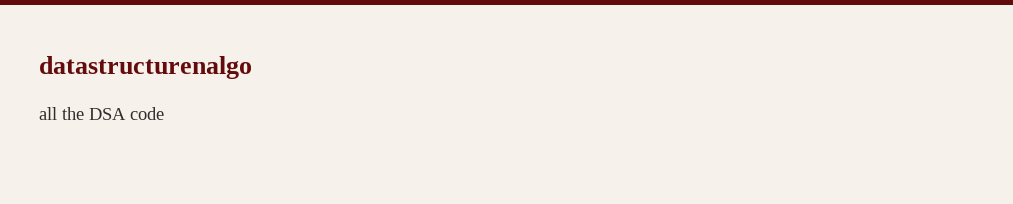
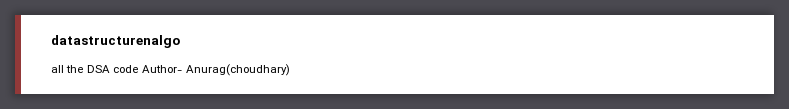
- all the DSA code
+ all the DSA code Author- Anurag(choudhary)

